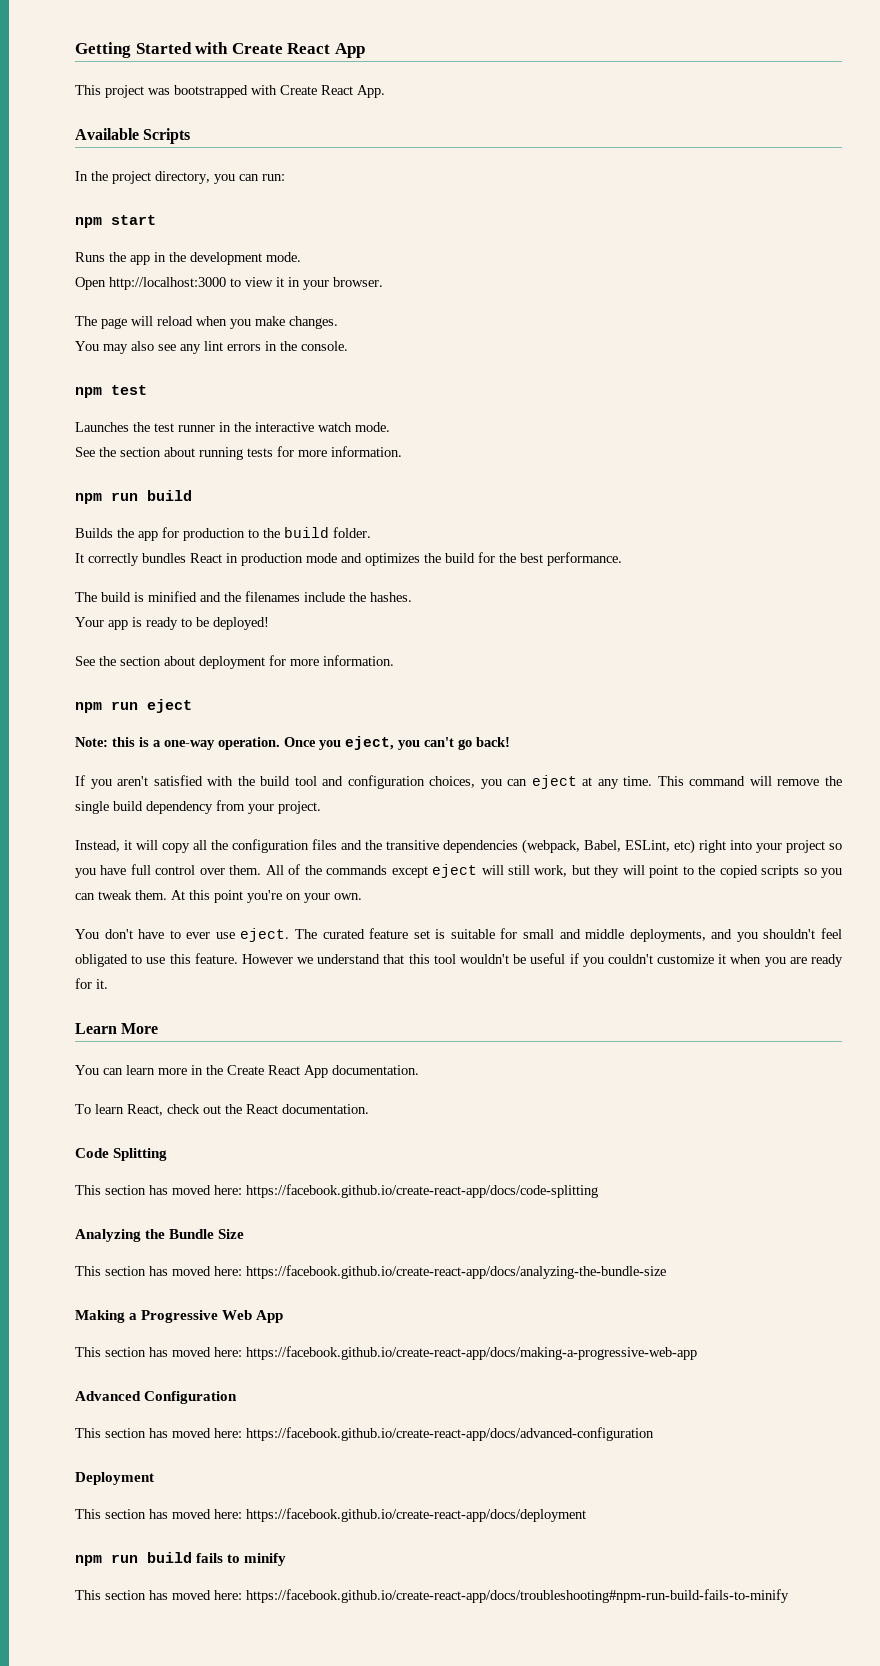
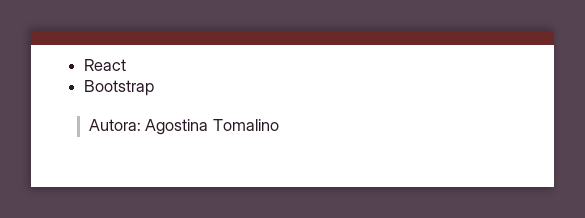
- Getting Started with Create React App
- This project was bootstrapped with Create React App.
- Available Scripts
- In the project directory, you can run:
- npm start
- Runs the app in the development mode.
- Open http://localhost:3000 to view it in your browser.
- The page will reload when you make changes.
- You may also see any lint errors in the console.
- npm test
- Launches the test runner in the interactive watch mode.
- See the section about running tests for more information.
- npm run build
- Builds the app for production to the build folder.
- It correctly bundles React in production mode and optimizes the build for the best performance.
- The build is minified and the filenames include the hashes.
- Your app is ready to be deployed!
- See the section about deployment for more information.
- npm run eject
- Note: this is a one-way operation. Once you eject, you can't go back!
- If you aren't satisfied with the build tool and configuration choices, you can eject at any time. This command will remove the single build dependency from your project.
- Instead, it will copy all the configuration files and the transitive dependencies (webpack, Babel, ESLint, etc) right into your project so you have full control over them. All of the commands except eject will still work, but they will point to the copied scripts so you can tweak them. At this point you're on your own.
- You don't have to ever use eject. The curated feature set is suitable for small and middle deployments, and you shouldn't feel obligated to use this feature. However we understand that this tool wouldn't be useful if you couldn't customize it when you are ready for it.
- Learn More
- You can learn more in the Create React App documentation.
- To learn React, check out the React documentation.
- Code Splitting
- This section has moved here: https://facebook.github.io/create-react-app/docs/code-splitting
- Analyzing the Bundle Size
- This section has moved here: https://facebook.github.io/create-react-app/docs/analyzing-the-bundle-size
- Making a Progressive Web App
- This section has moved here: https://facebook.github.io/create-react-app/docs/making-a-progressive-web-app
- Advanced Configuration
- This section has moved here: https://facebook.github.io/create-react-app/docs/advanced-configuration
- Deployment
- This section has moved here: https://facebook.github.io/create-react-app/docs/deployment
- npm run build fails to minify
- This section has moved here: https://facebook.github.io/create-react-app/docs/troubleshooting#npm-run-build-fails-to-minify
+ React
+ Bootstrap
+ Autora: Agostina Tomalino

